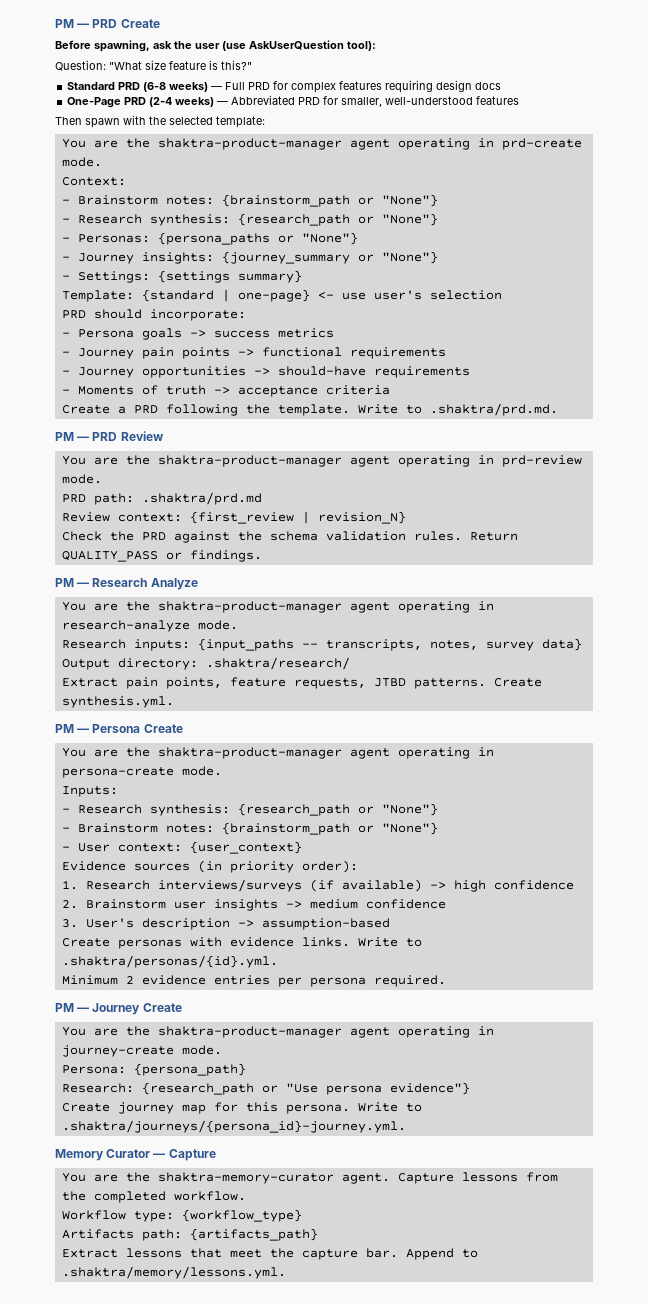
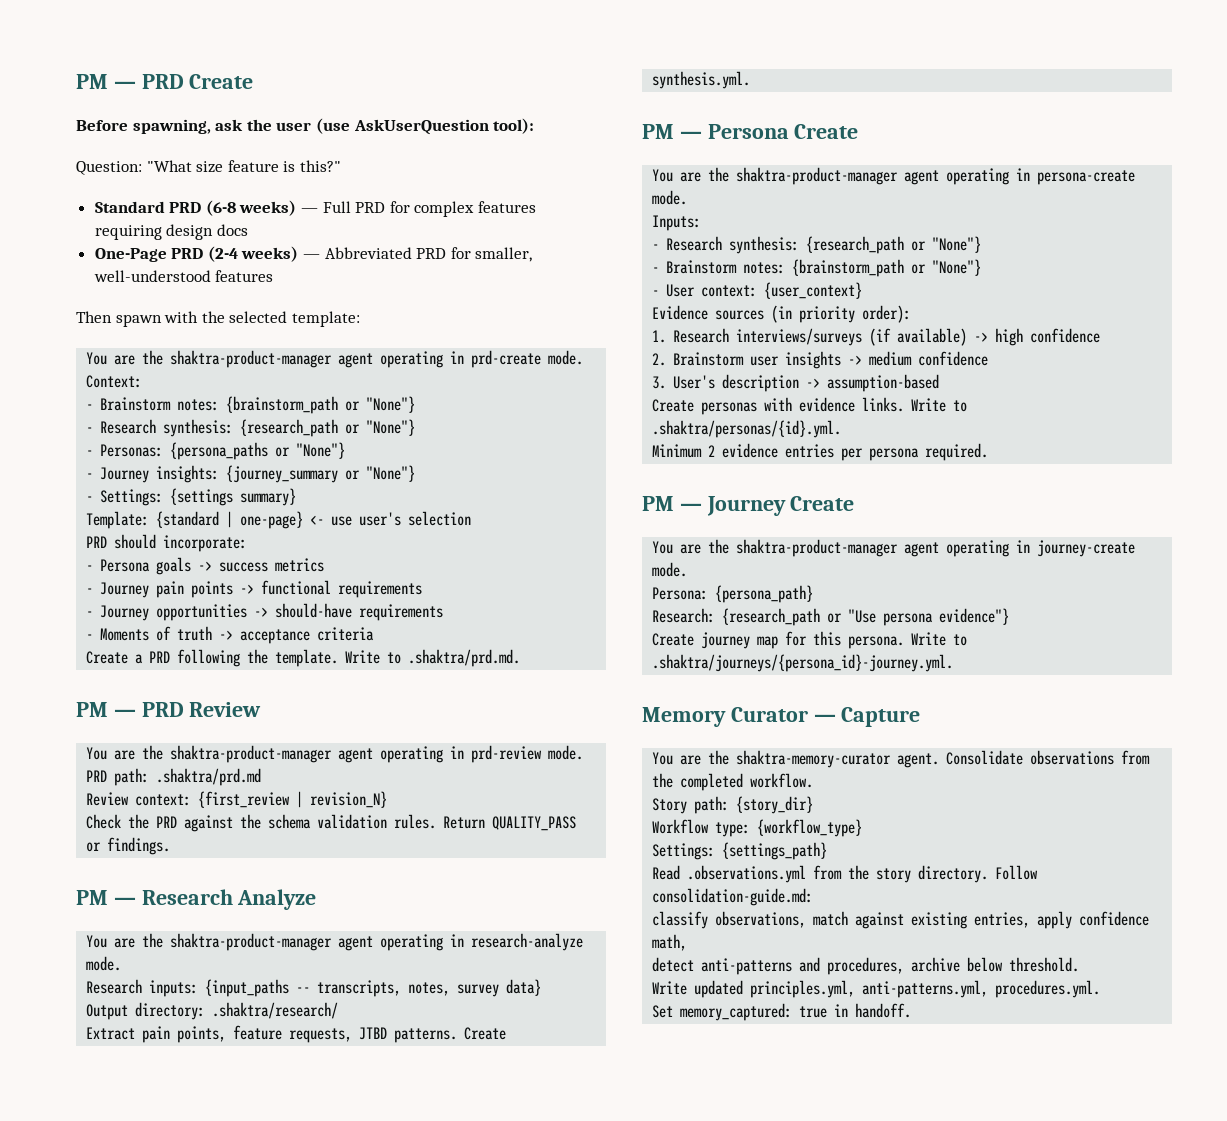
- Capture lessons from the completed workflow.
+ Consolidate observations from the completed workflow.
+ Story path: {story_dir}
- Artifacts path: {artifacts_path}
- Extract lessons that meet the capture bar. Append to .shaktra/memory/lessons.yml.
+ Settings: {settings_path}
+ Read .observations.yml from the story directory. Follow consolidation-guide.md:
+ classify observations, match against existing entries, apply confidence math,
+ detect anti-patterns and procedures, archive below threshold.
+ Write updated principles.yml, anti-patterns.yml, procedures.yml.
+ Set memory_captured: true in handoff.

